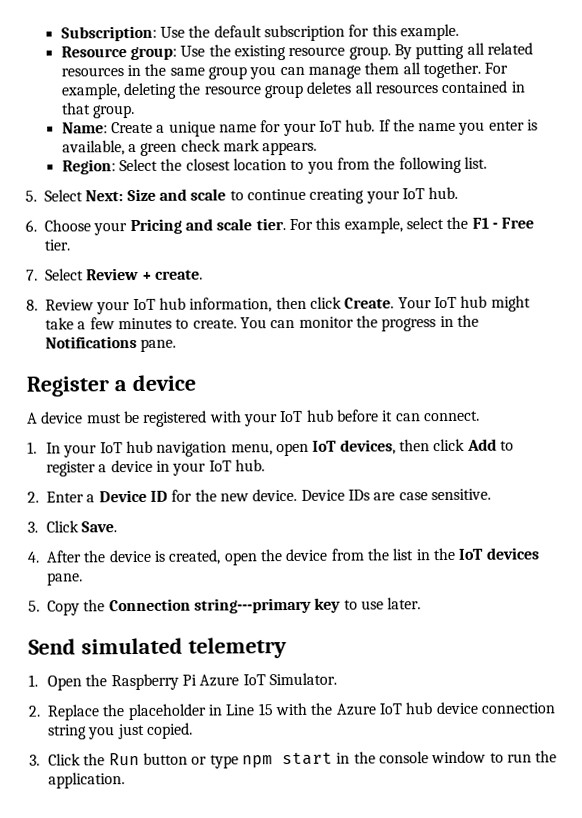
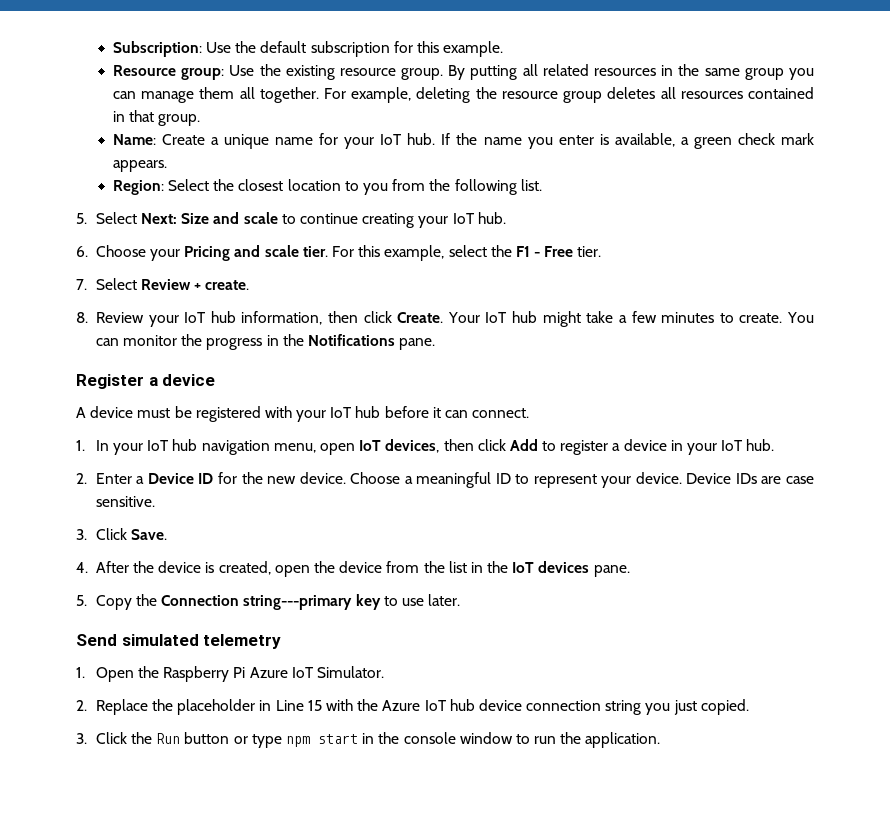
+ Choose a meaningful ID to represent your device.

